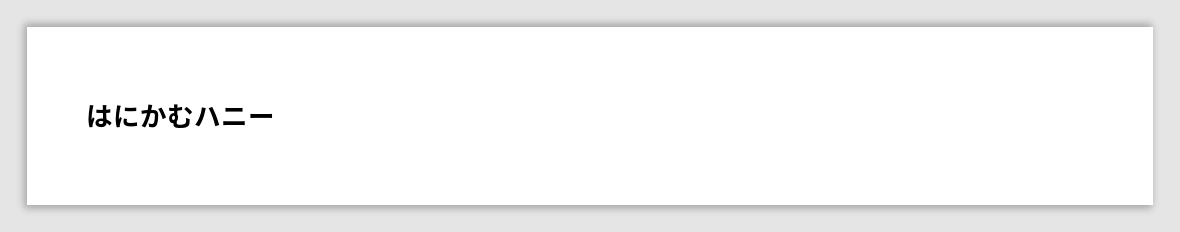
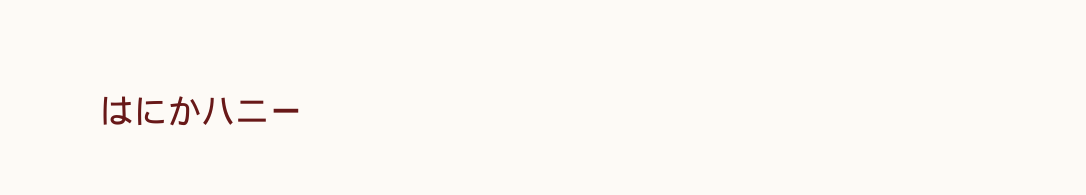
- はにかむハニー
+ はにかハニー

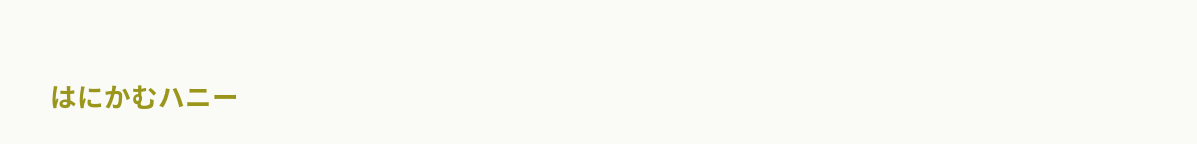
- はにかハニー
+ はにかむハニー

